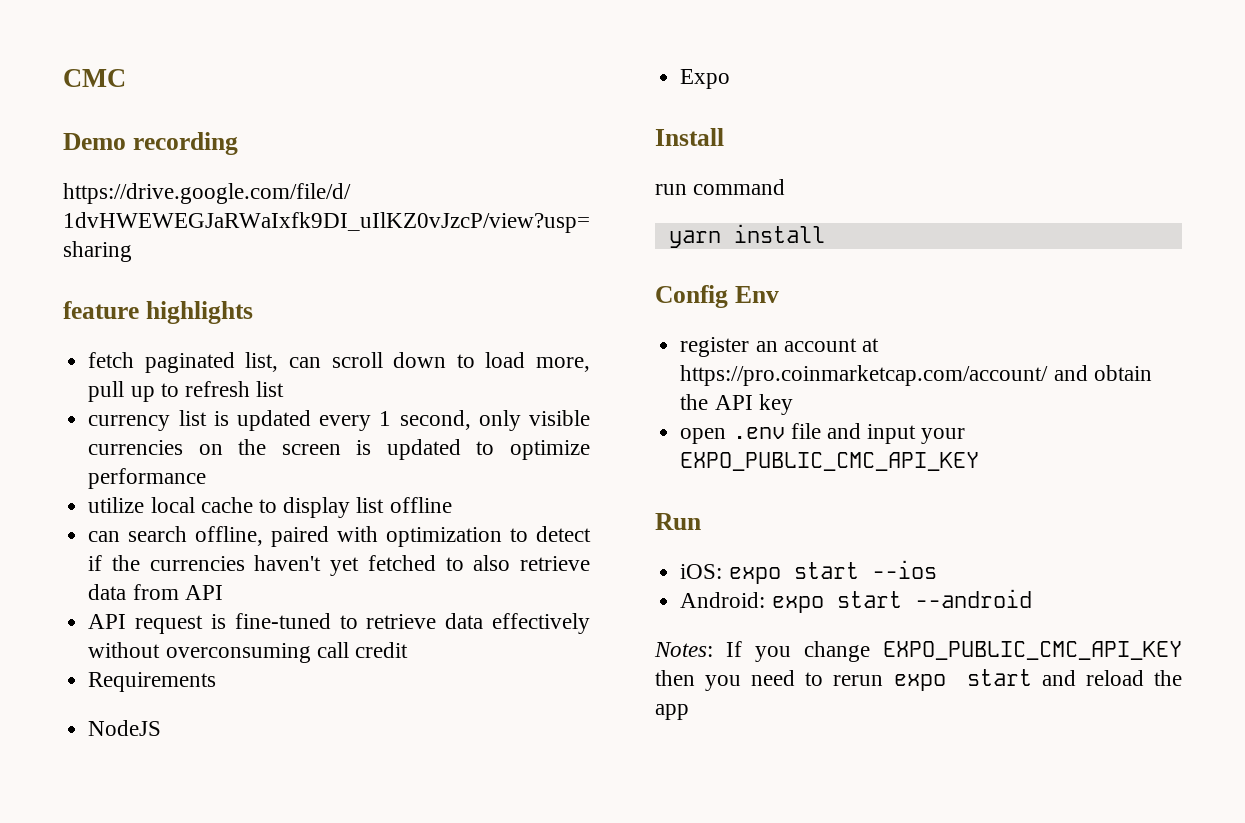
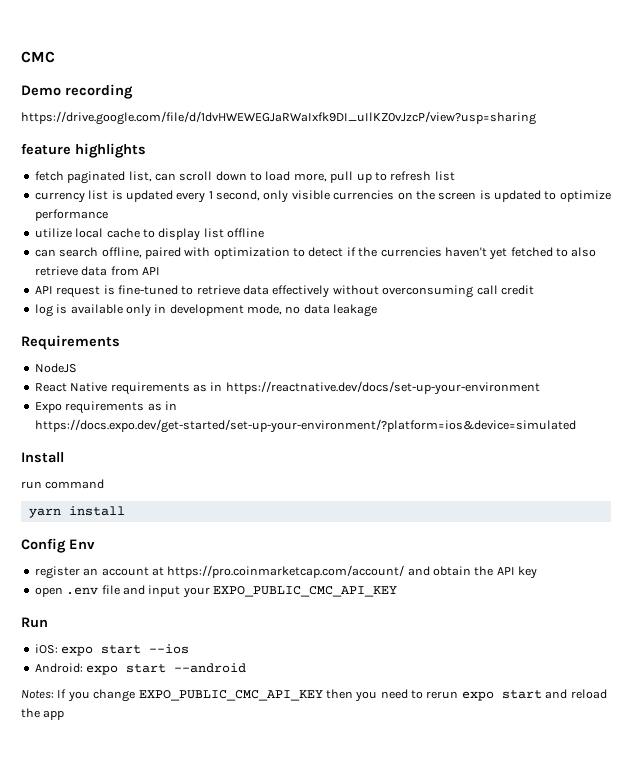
+ log is available only in development mode, no data leakage
  Requirements
  NodeJS
- Expo
+ React Native requirements as in https://reactnative.dev/docs/set-up-your-environment
+ Expo requirements as in https://docs.expo.dev/get-started/set-up-your-environment/?platform=ios&device=simulated

